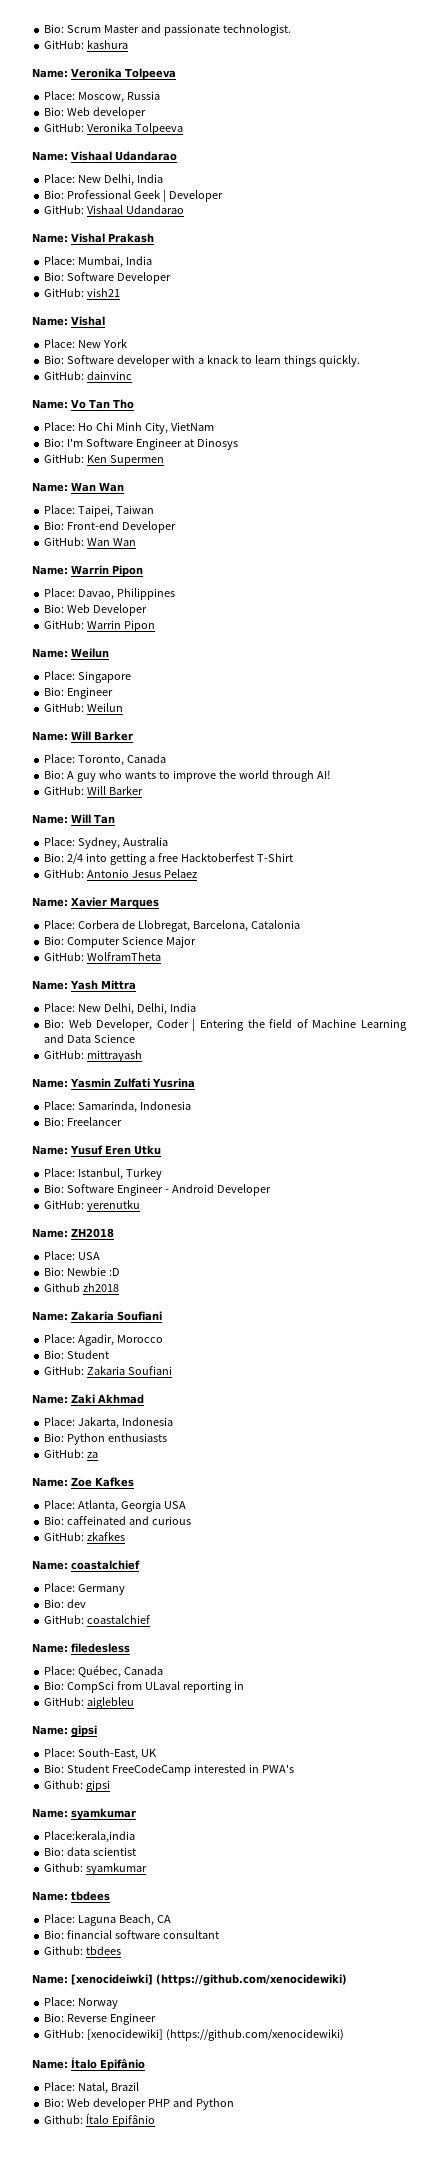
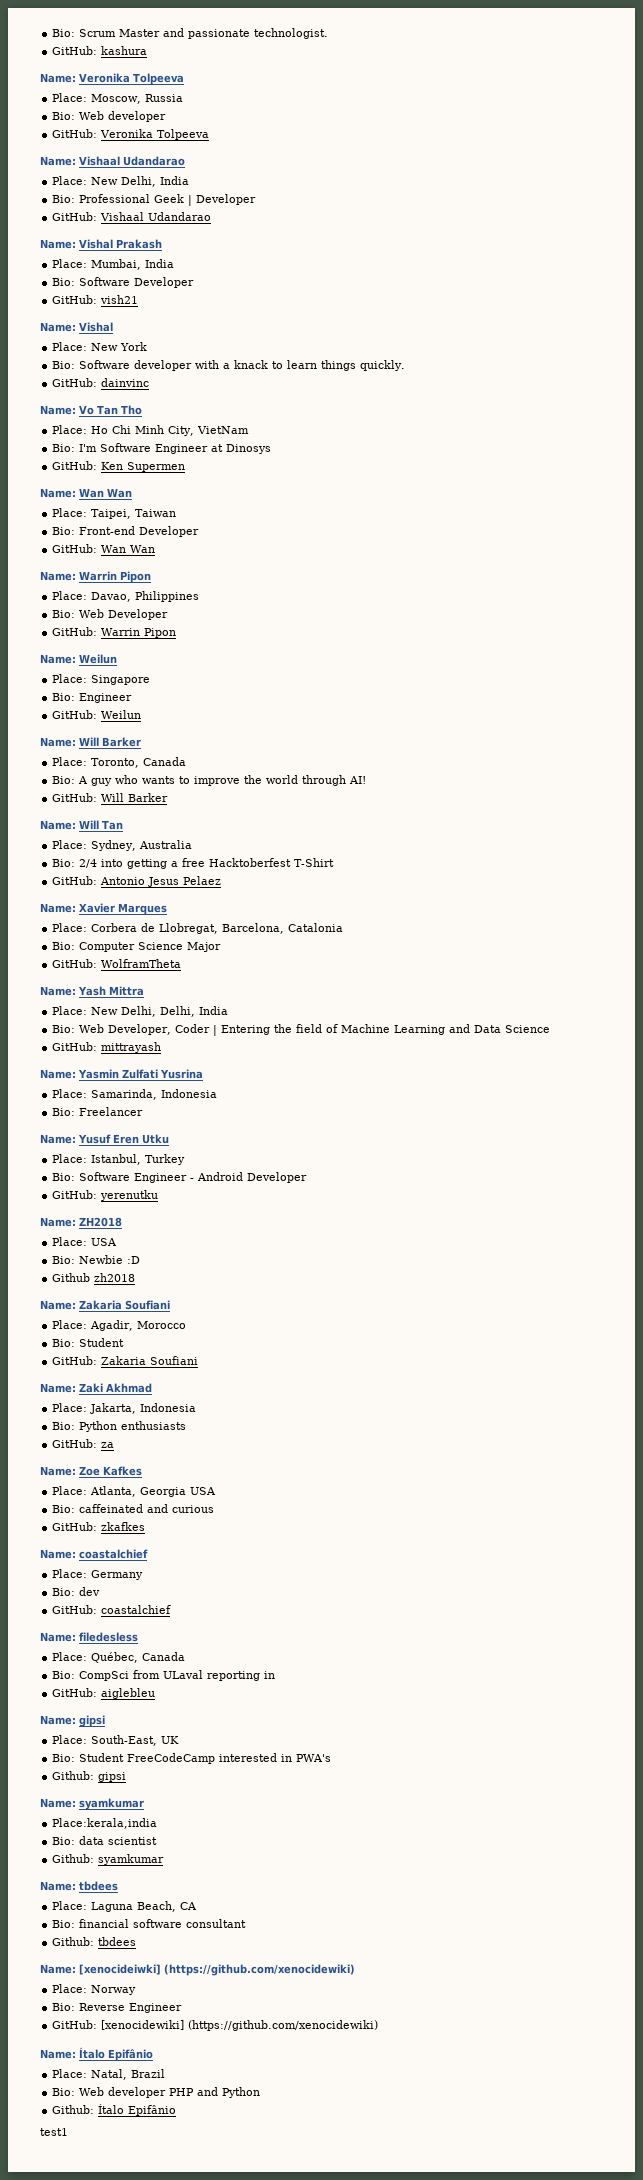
+ test1

